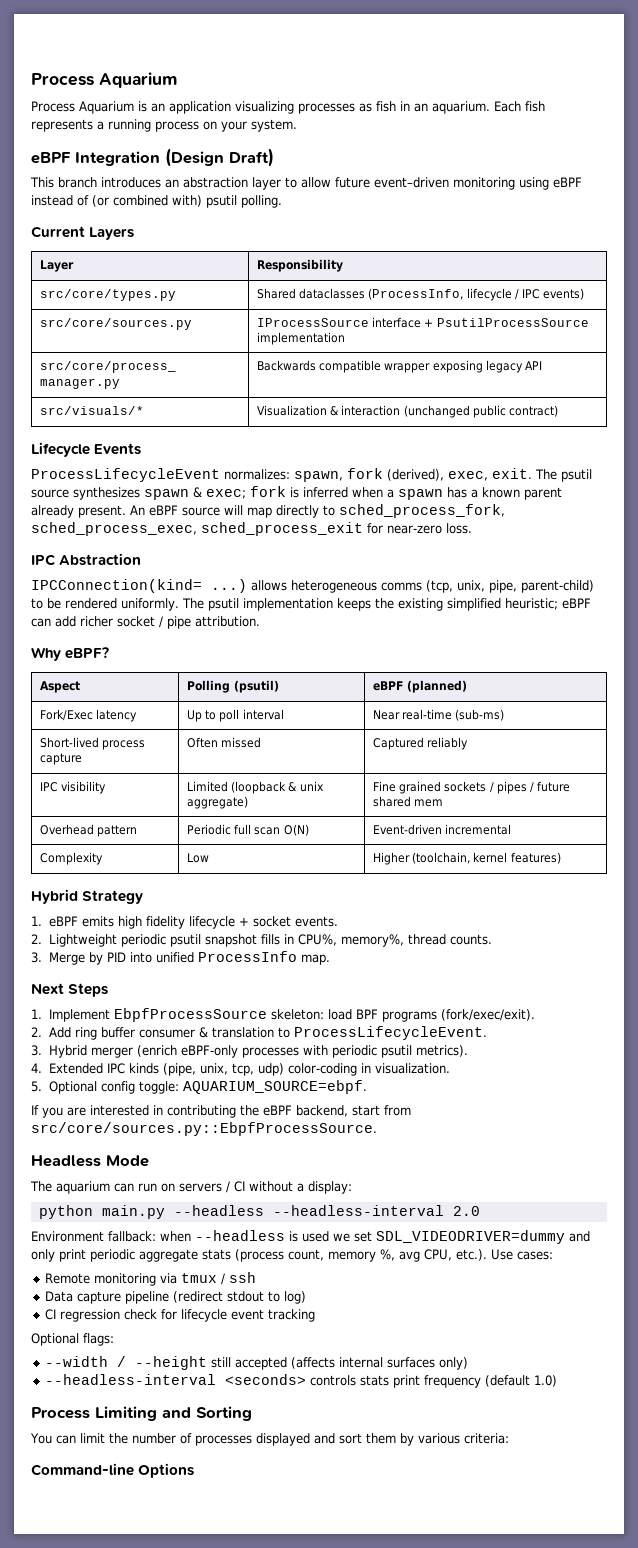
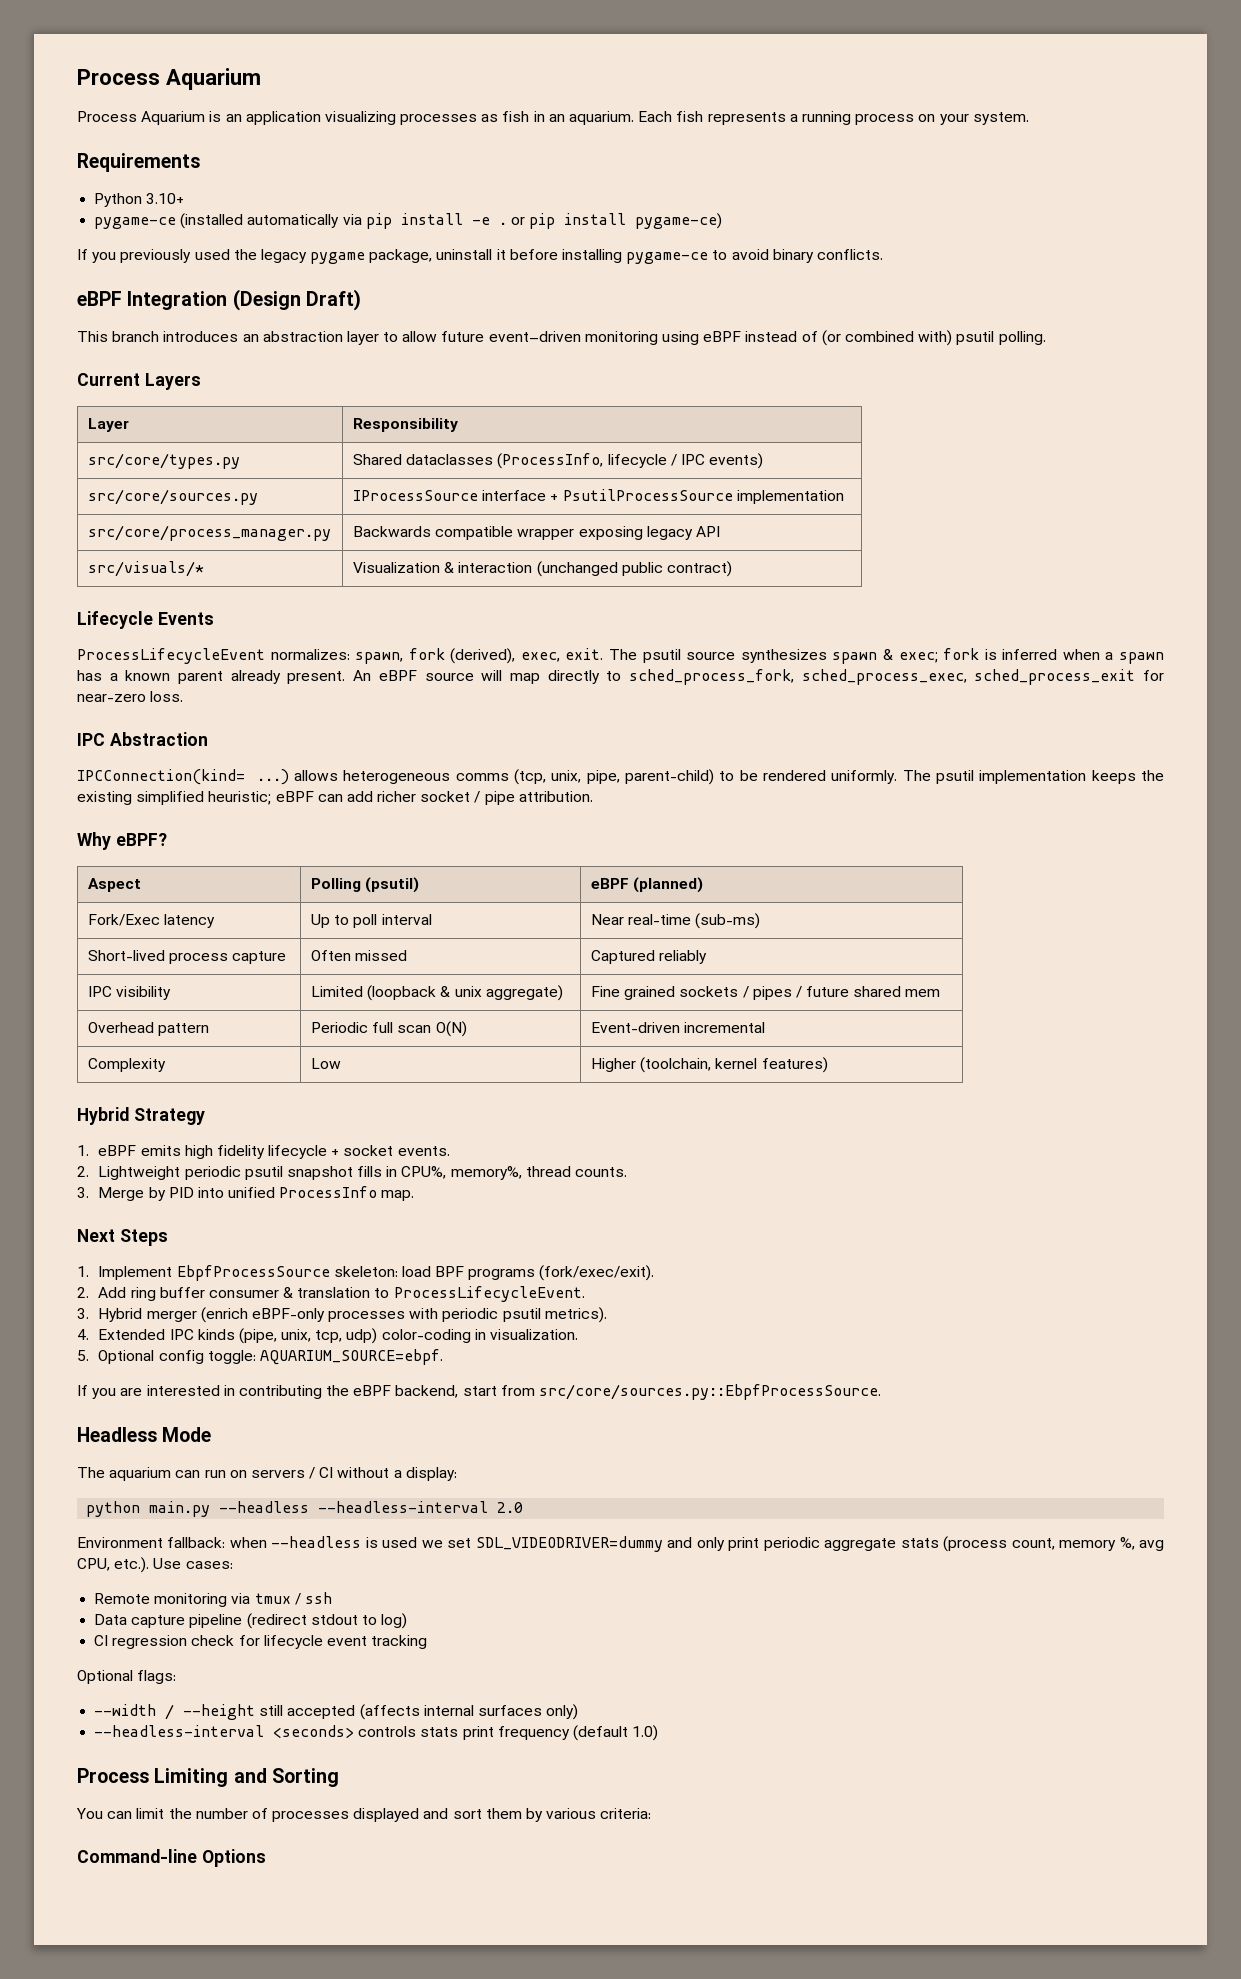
+ Requirements
+ Python 3.10+
+ pygame-ce (installed automatically via pip install -e . or pip install pygame-ce)
+ If you previously used the legacy pygame package, uninstall it before installing pygame-ce to avoid binary conflicts.

